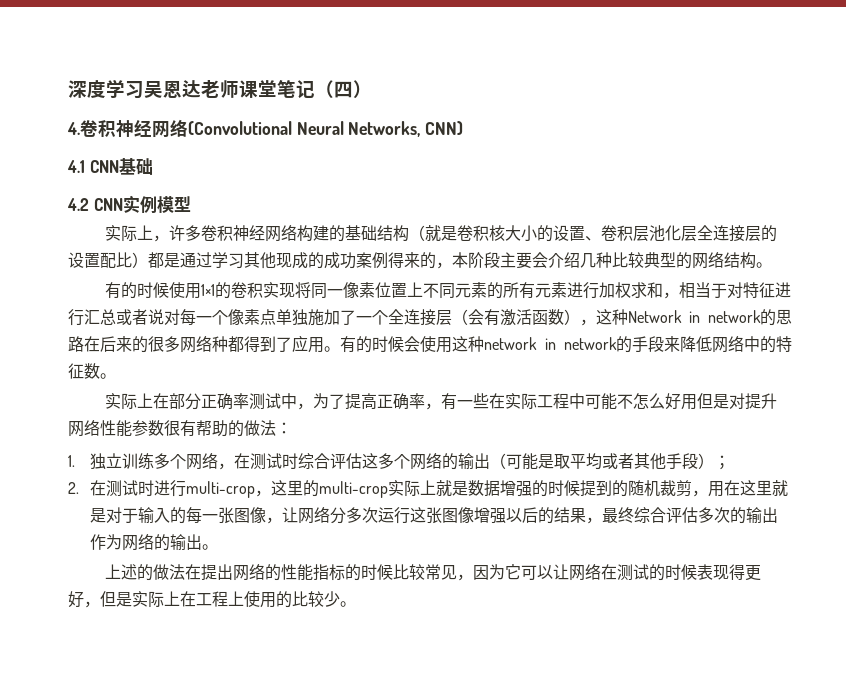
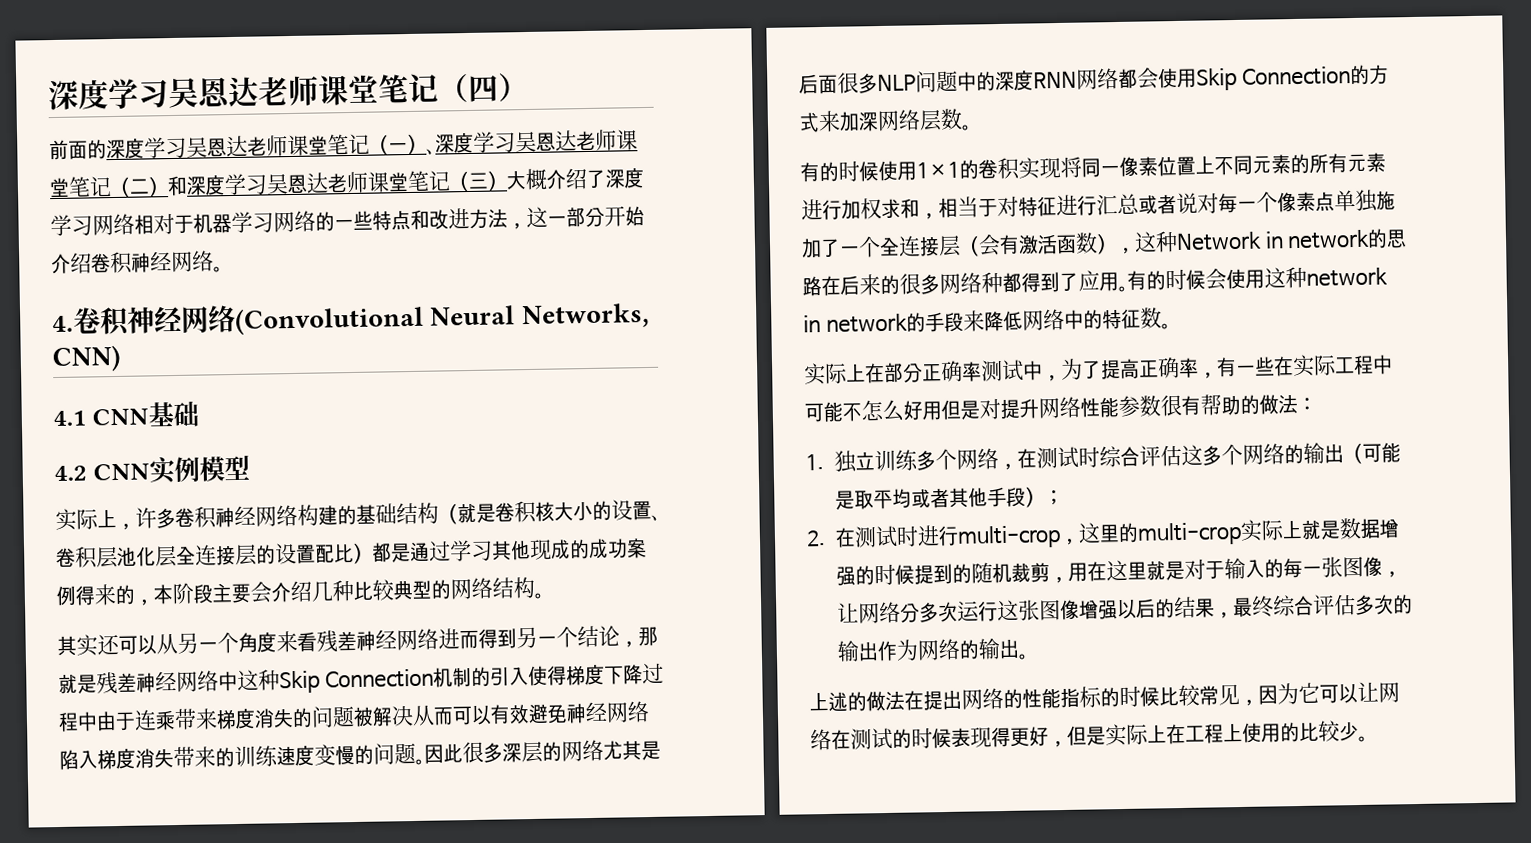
+ 前面的深度学习吴恩达老师课堂笔记（一）、深度学习吴恩达老师课堂笔记（二）和深度学习吴恩达老师课堂笔记（三）大概介绍了深度学习网络相对于机器学习网络的一些特点和改进方法，这一部分开始介绍卷积神经网络。
+ 其实还可以从另一个角度来看残差神经网络进而得到另一个结论，那就是残差神经网络中这种Skip Connection机制的引入使得梯度下降过程中由于连乘带来梯度消失的问题被解决从而可以有效避免神经网络陷入梯度消失带来的训练速度变慢的问题。因此很多深层的网络尤其是后面很多NLP问题中的深度RNN网络都会使用Skip Connection的方式来加深网络层数。

